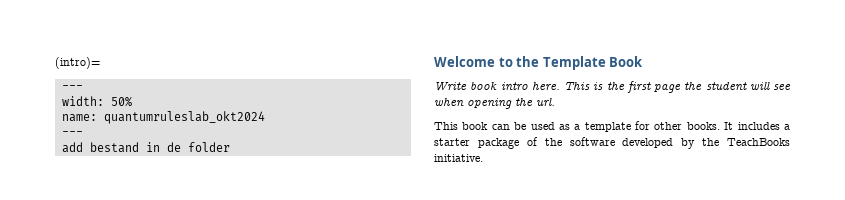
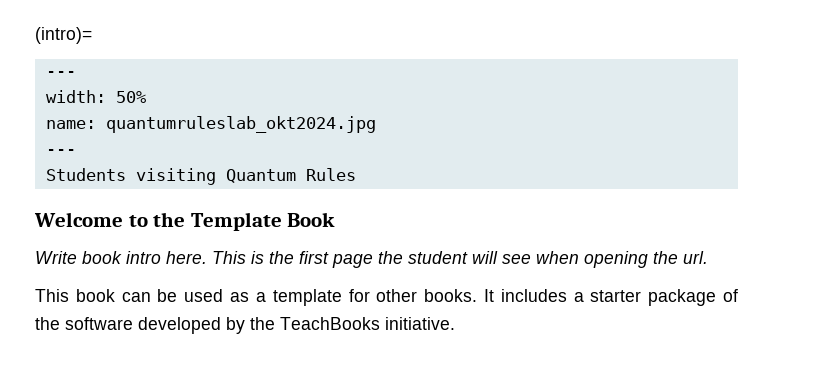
- name: quantumruleslab_okt2024
+ name: quantumruleslab_okt2024.jpg
  ---
- add bestand in de folder
+ Students visiting Quantum Rules

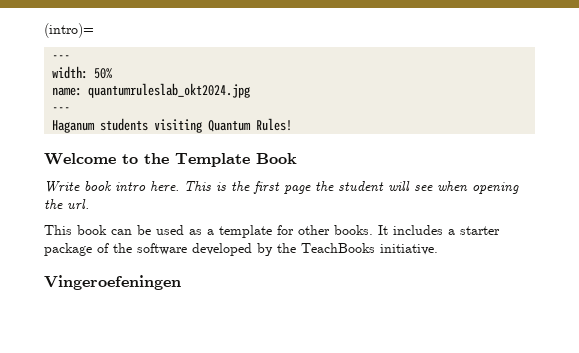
- Students visiting Quantum Rules
+ Haganum students visiting Quantum Rules!
+ Vingeroefeningen

